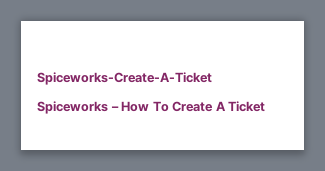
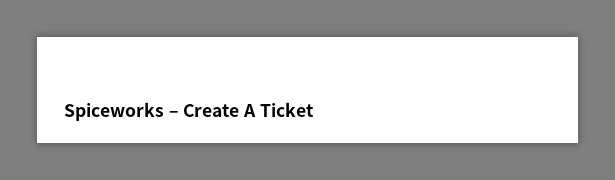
- Spiceworks-Create-A-Ticket
- Spiceworks – How To Create A Ticket
+ Spiceworks – Create A Ticket

